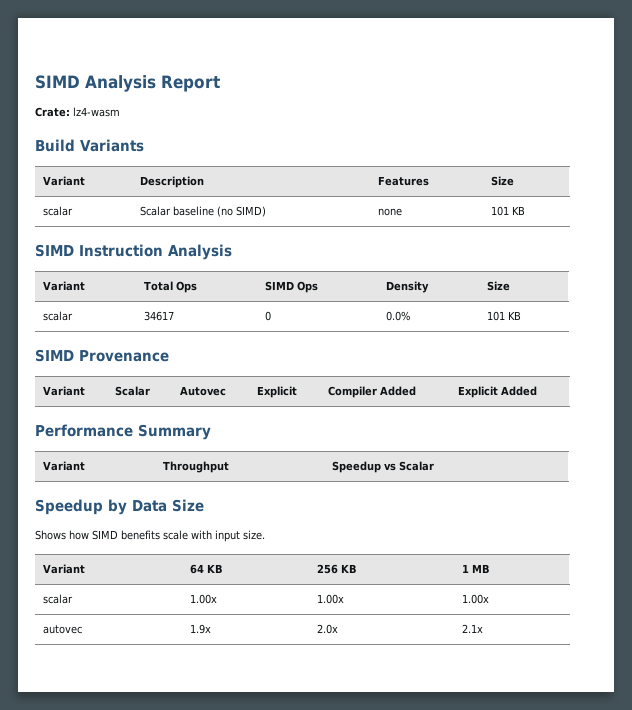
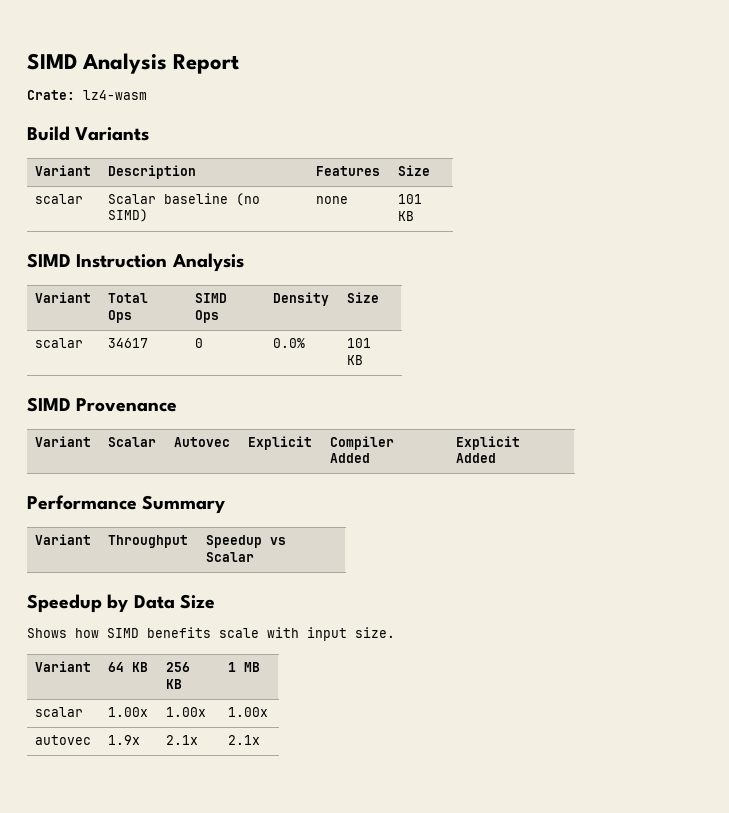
- autovec | 1.9x | 2.0x | 2.1x
+ autovec | 1.9x | 2.1x | 2.1x

